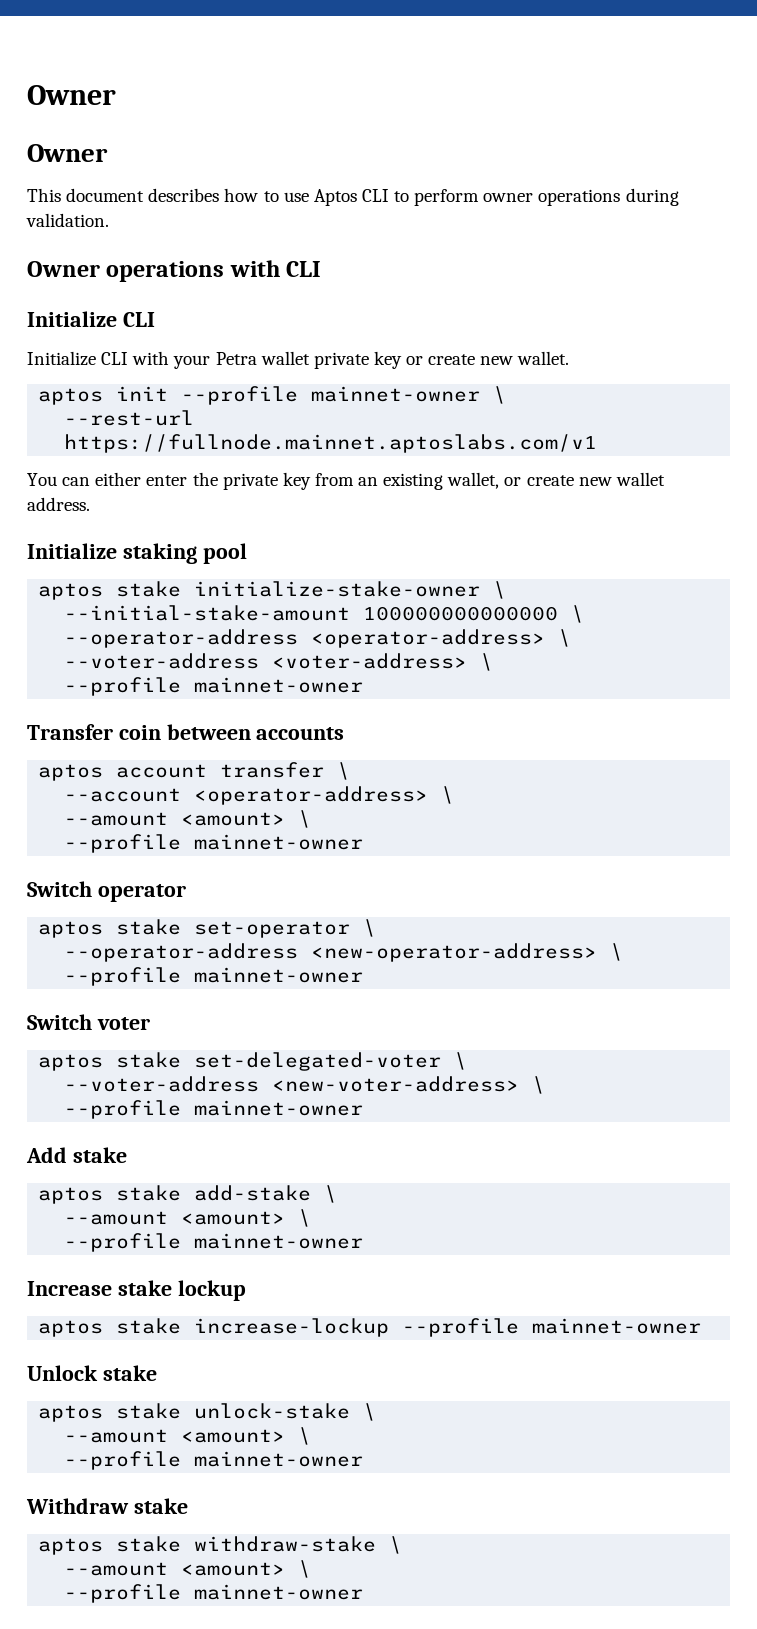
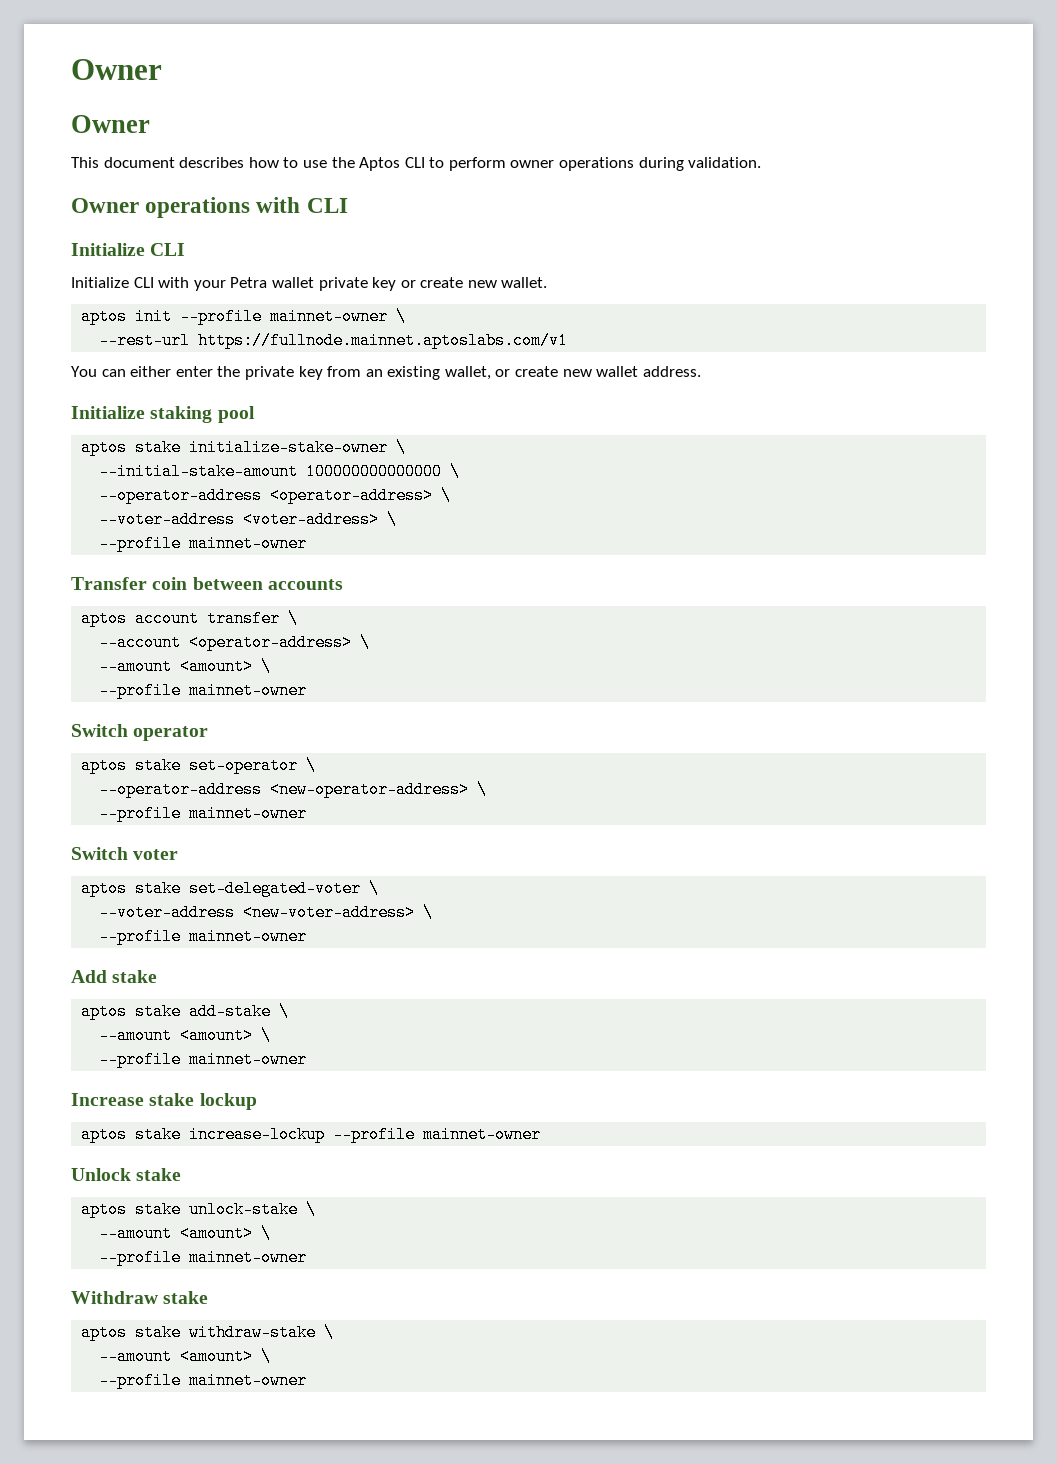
- This document describes how to use Aptos CLI to perform owner operations during validation.
+ This document describes how to use the Aptos CLI to perform owner operations during validation.

